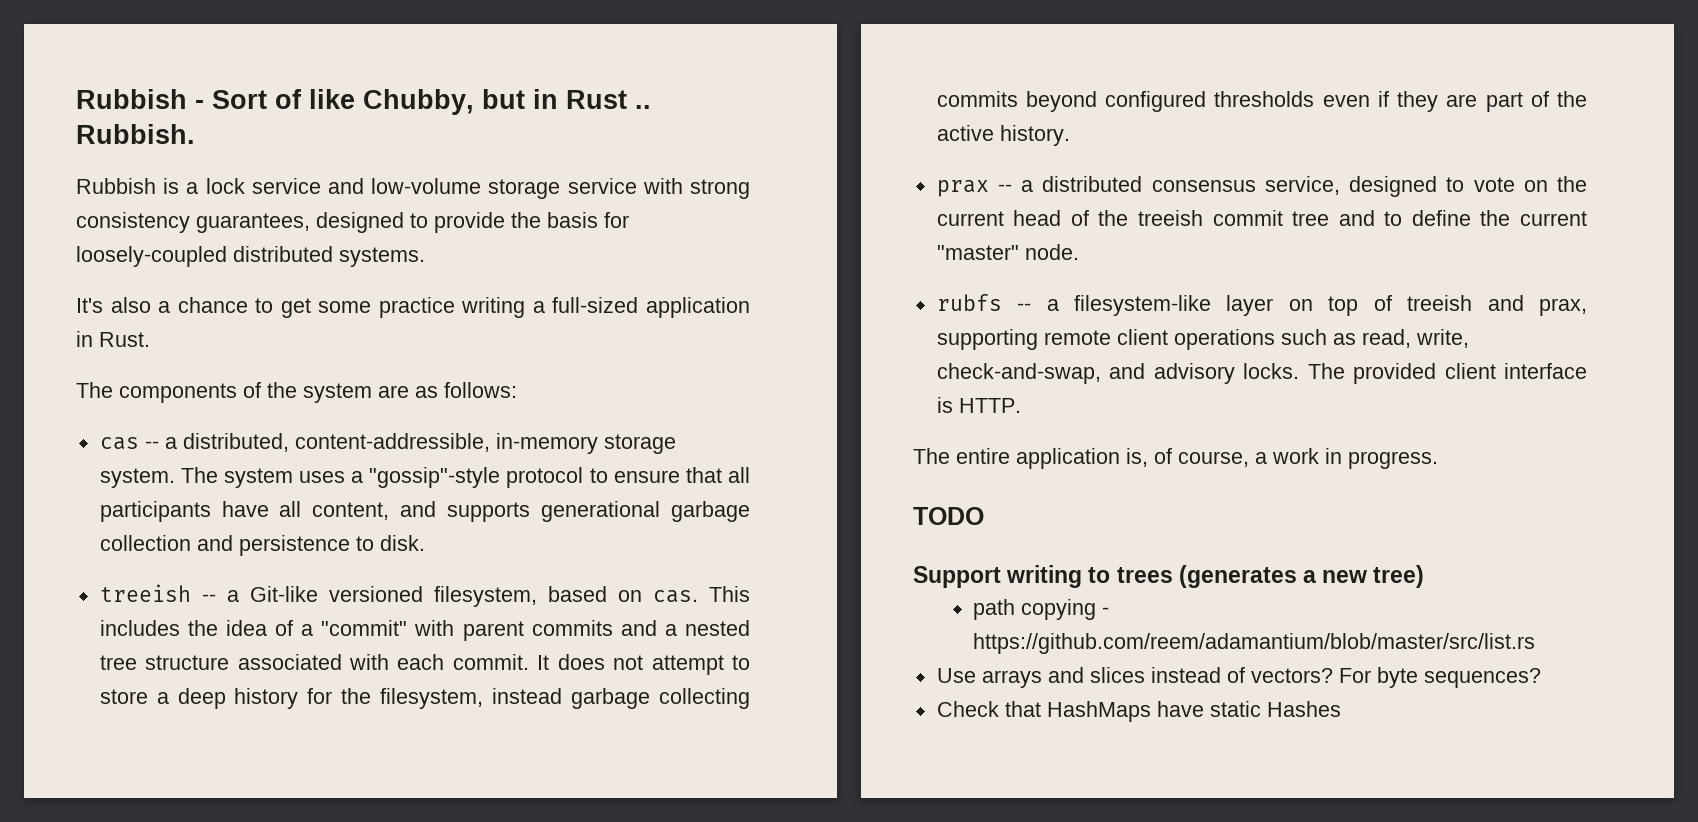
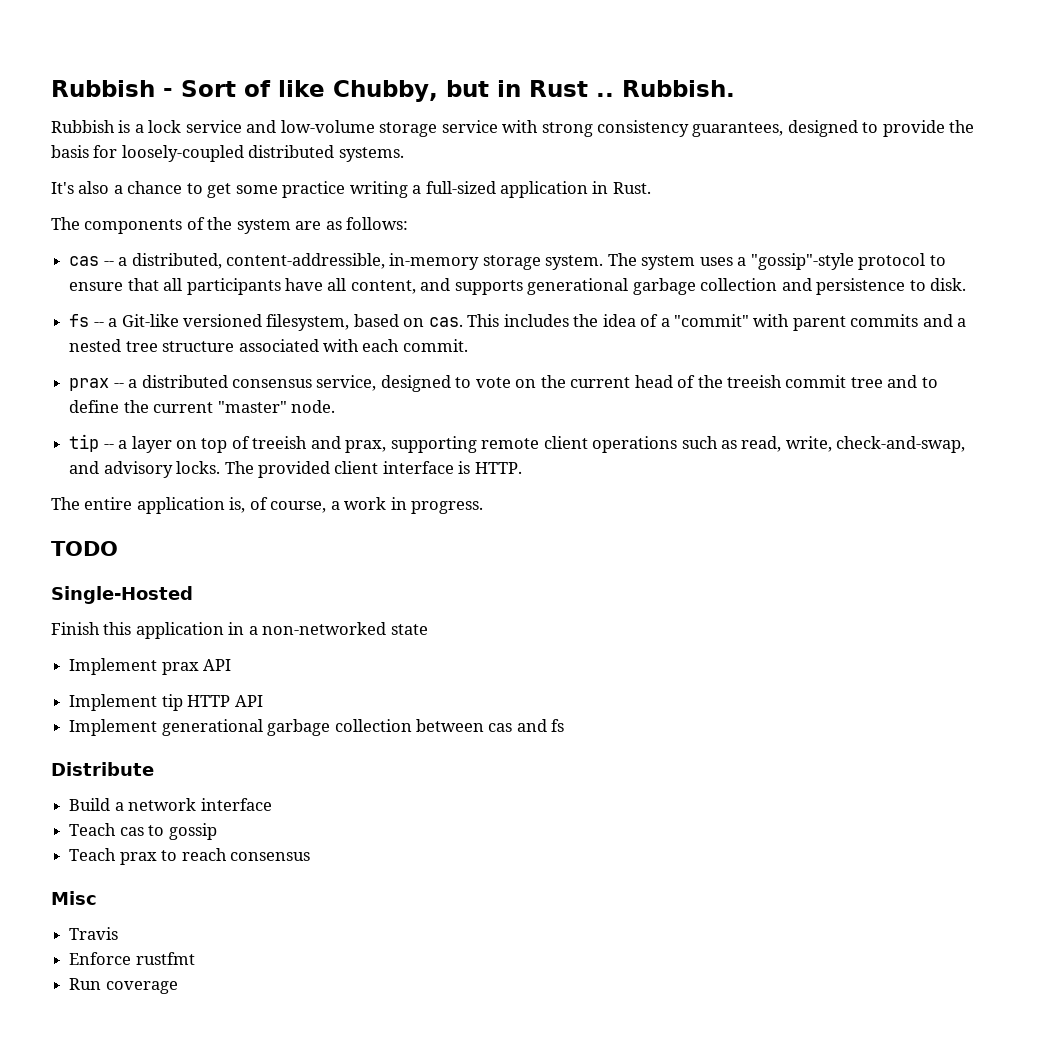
- treeish -- a Git-like versioned filesystem, based on cas.
+ fs -- a Git-like versioned filesystem, based on cas.
- It does not attempt to store a deep history for the filesystem, instead garbage collecting commits beyond configured thresholds even if they are part of the active history.
- rubfs -- a filesystem-like layer on top of treeish and prax, supporting remote client operations such as read, write, check-and-swap, and advisory locks.
+ tip -- a layer on top of treeish and prax, supporting remote client operations such as read, write, check-and-swap, and advisory locks.
- Support writing to trees (generates a new tree)
- path copying - https://github.com/reem/adamantium/blob/master/src/list.rs
- Use arrays and slices instead of vectors? For byte sequences?
- Check that HashMaps have static Hashes
+ Single-Hosted
+ Finish this application in a non-networked state
+ Implement prax API
+ Implement tip HTTP API
+ Implement generational garbage collection between cas and fs
+ Distribute
+ Build a network interface
+ Teach cas to gossip
+ Teach prax to reach consensus
+ Misc
+ Travis
+ Enforce rustfmt
+ Run coverage

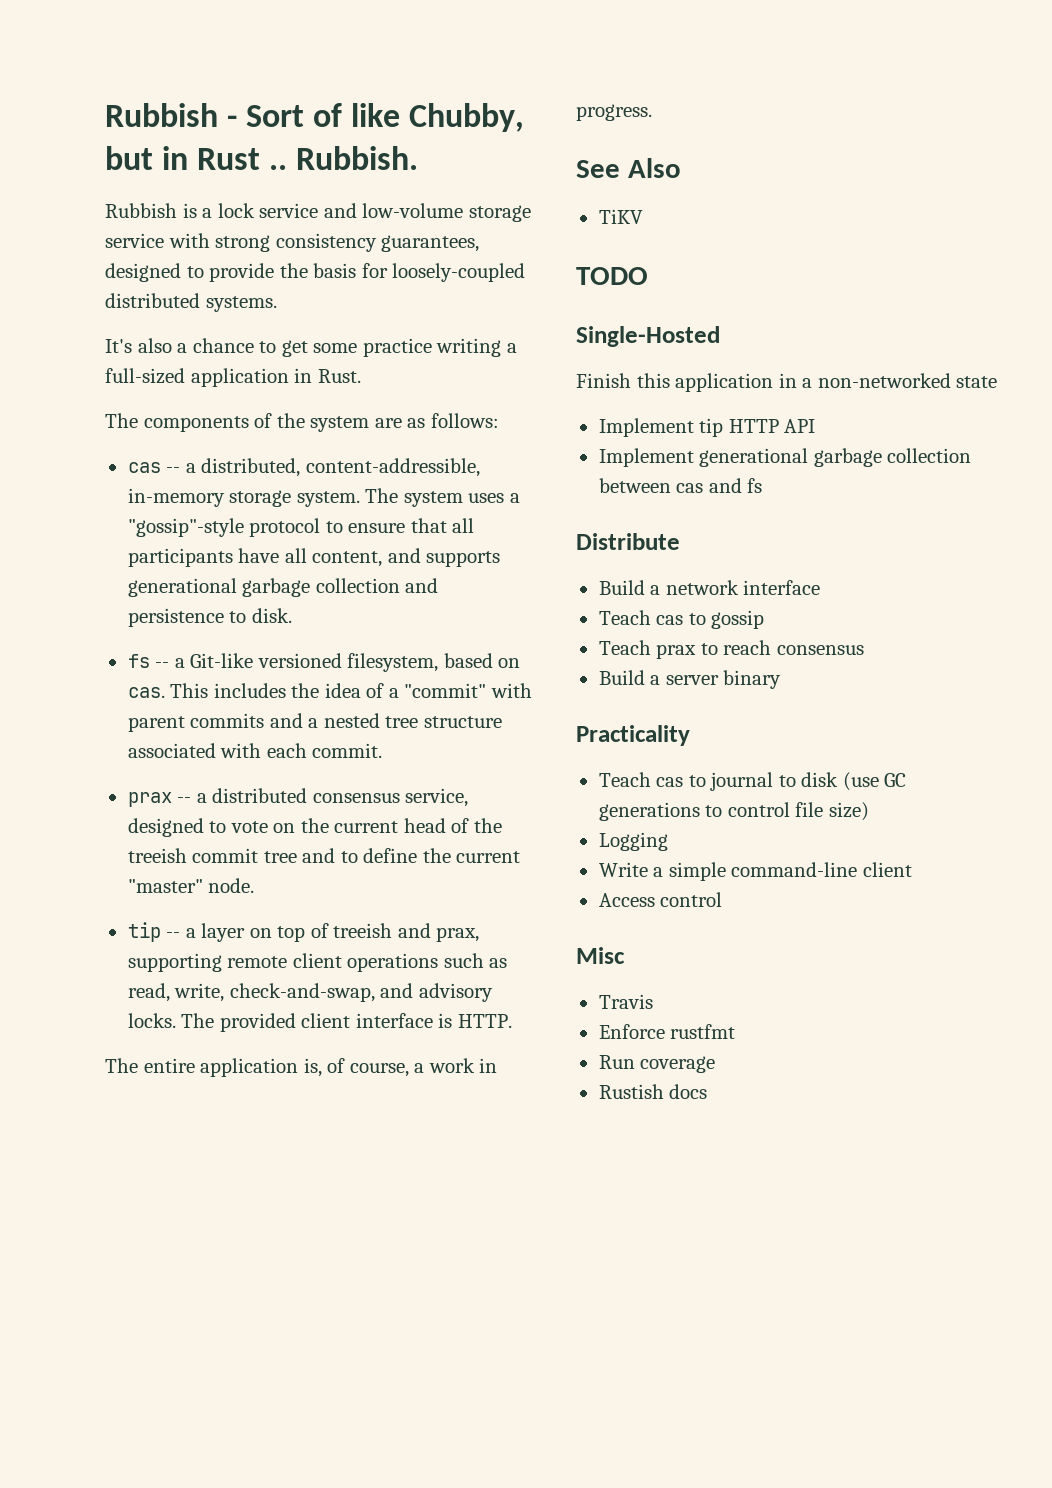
+ See Also
+ TiKV
- Implement prax API
+ Build a server binary
+ Practicality
+ Teach cas to journal to disk (use GC generations to control file size)
+ Logging
+ Write a simple command-line client
+ Access control
+ Rustish docs

